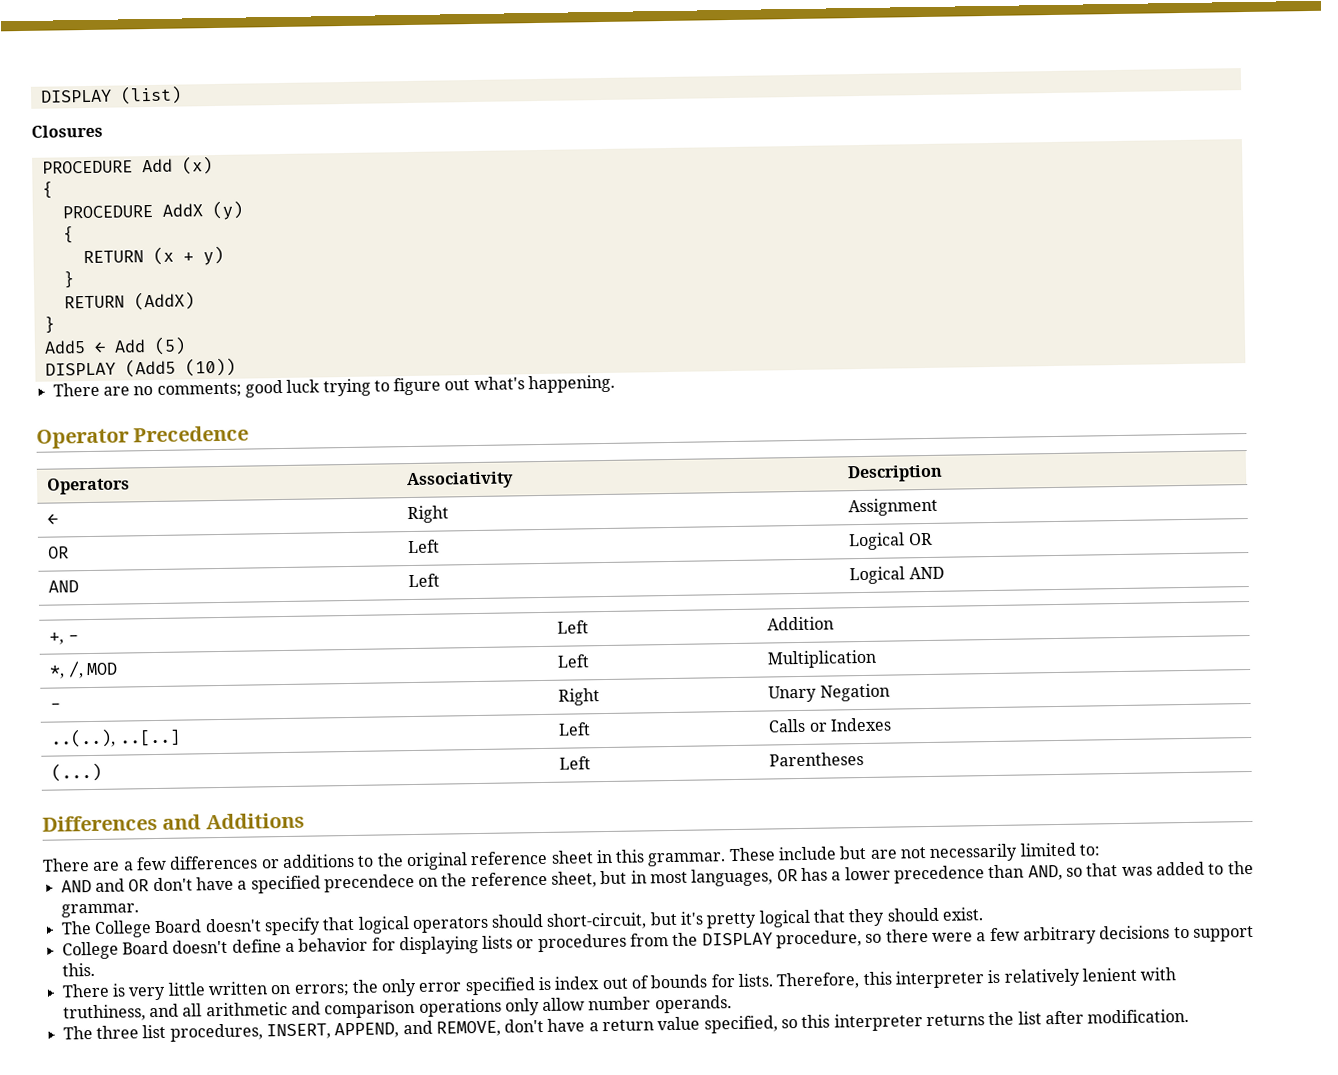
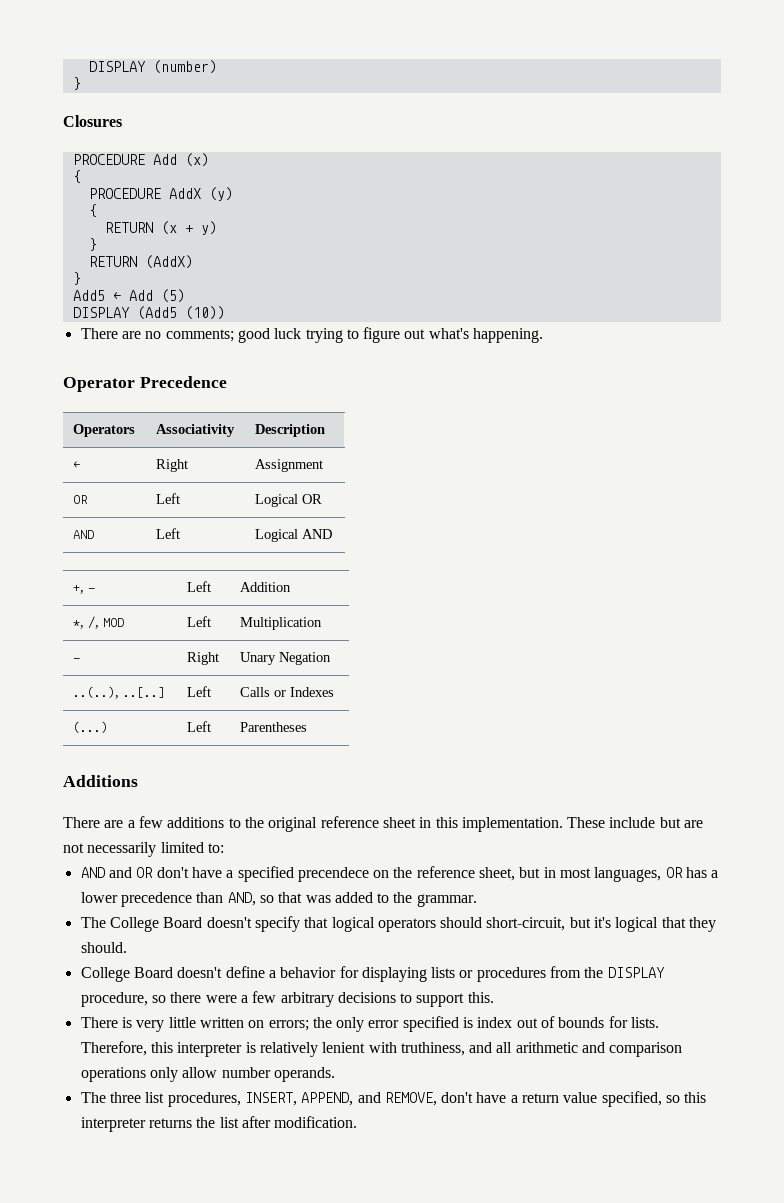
- DISPLAY (list)
+ DISPLAY (number)
+ }
- Differences and Additions
+ Additions
- There are a few differences or additions to the original reference sheet in this grammar.
+ There are a few additions to the original reference sheet in this implementation.
- The College Board doesn't specify that logical operators should short-circuit, but it's pretty logical that they should exist.
+ The College Board doesn't specify that logical operators should short-circuit, but it's logical that they should.

